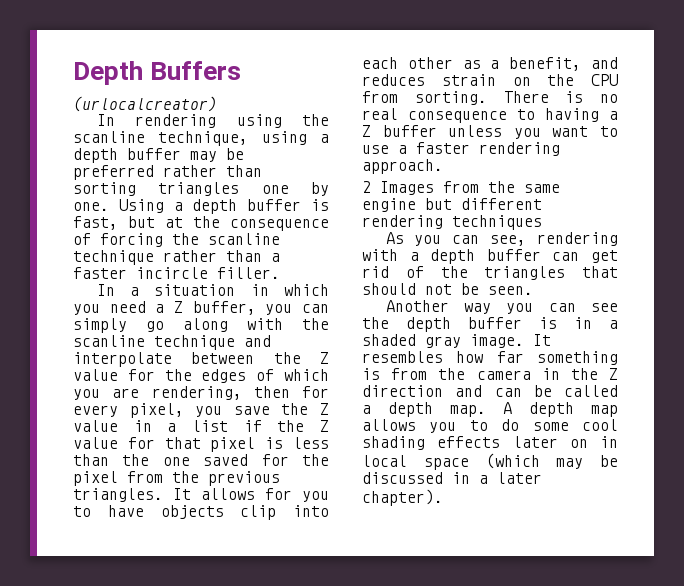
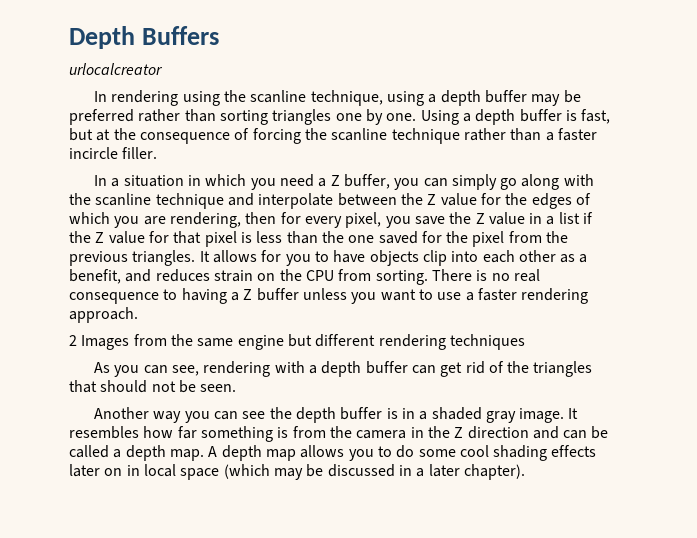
- (urlocalcreator)
+ urlocalcreator

